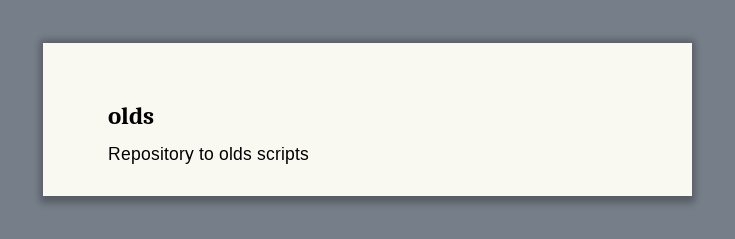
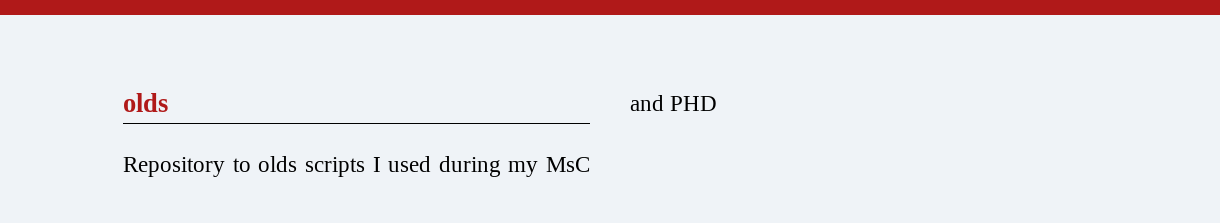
- Repository to olds scripts
+ Repository to olds scripts I used during my MsC and PHD

